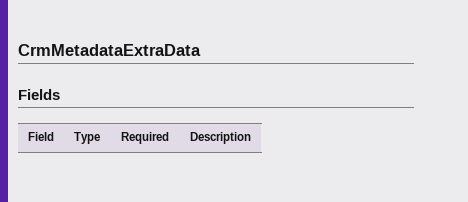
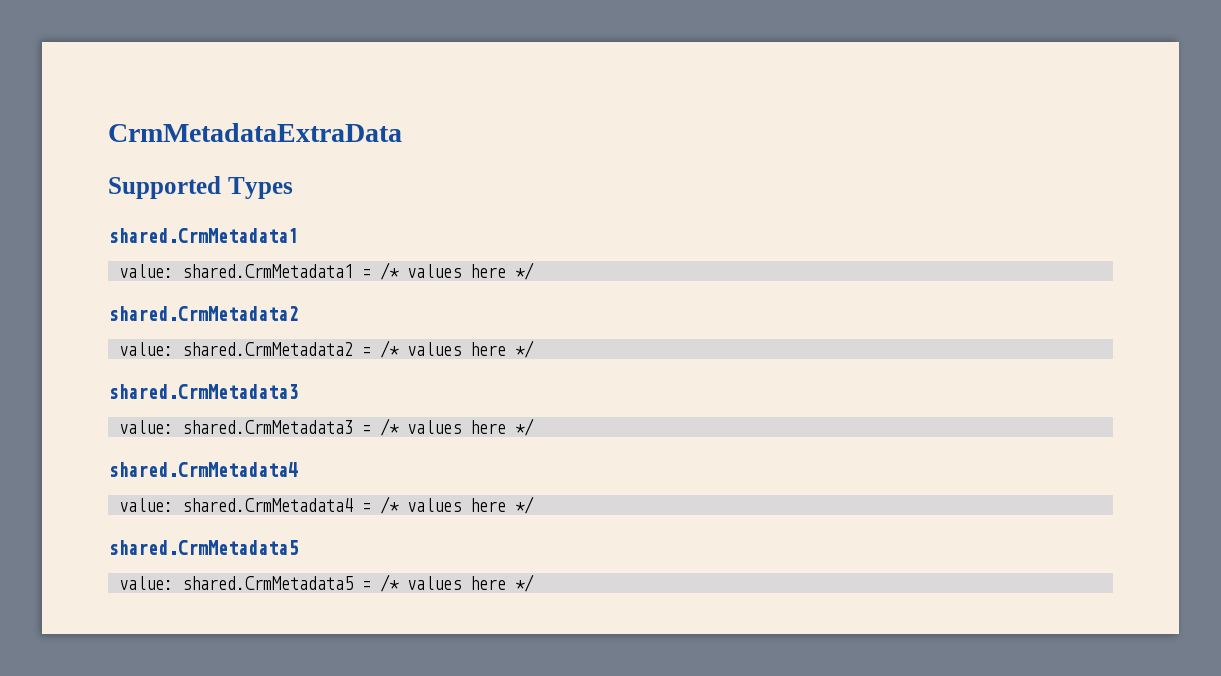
- Fields
- Field | Type | Required | Description
+ Supported Types
+ shared.CrmMetadata1
+ value: shared.CrmMetadata1 = /* values here */
+ shared.CrmMetadata2
+ value: shared.CrmMetadata2 = /* values here */
+ shared.CrmMetadata3
+ value: shared.CrmMetadata3 = /* values here */
+ shared.CrmMetadata4
+ value: shared.CrmMetadata4 = /* values here */
+ shared.CrmMetadata5
+ value: shared.CrmMetadata5 = /* values here */

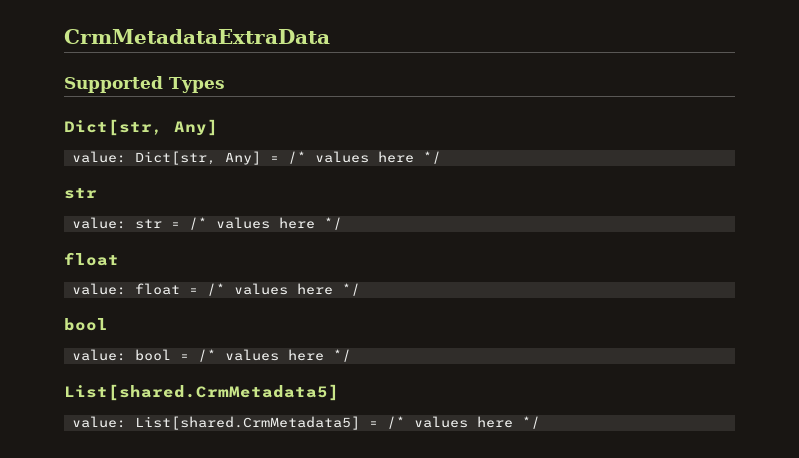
  Supported Types
- shared.CrmMetadata1
- value: shared.CrmMetadata1 = /* values here */
- shared.CrmMetadata2
- value: shared.CrmMetadata2 = /* values here */
- shared.CrmMetadata3
- value: shared.CrmMetadata3 = /* values here */
- shared.CrmMetadata4
- value: shared.CrmMetadata4 = /* values here */
- shared.CrmMetadata5
- value: shared.CrmMetadata5 = /* values here */
+ Dict[str, Any]
+ value: Dict[str, Any] = /* values here */
+ str
+ value: str = /* values here */
+ float
+ value: float = /* values here */
+ bool
+ value: bool = /* values here */
+ List[shared.CrmMetadata5]
+ value: List[shared.CrmMetadata5] = /* values here */

